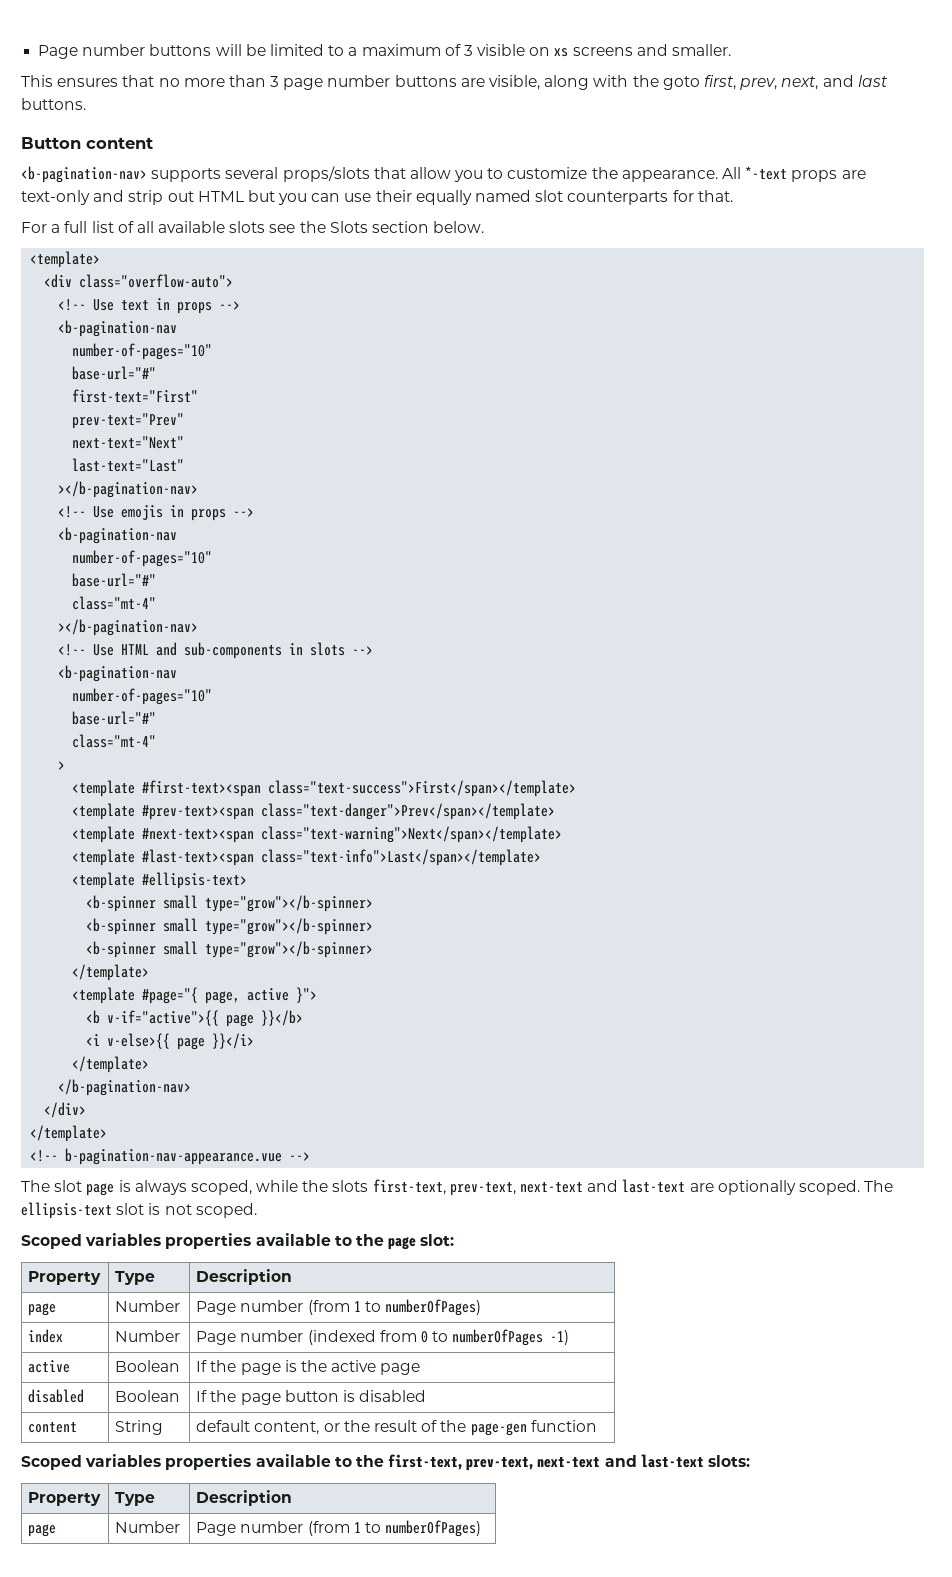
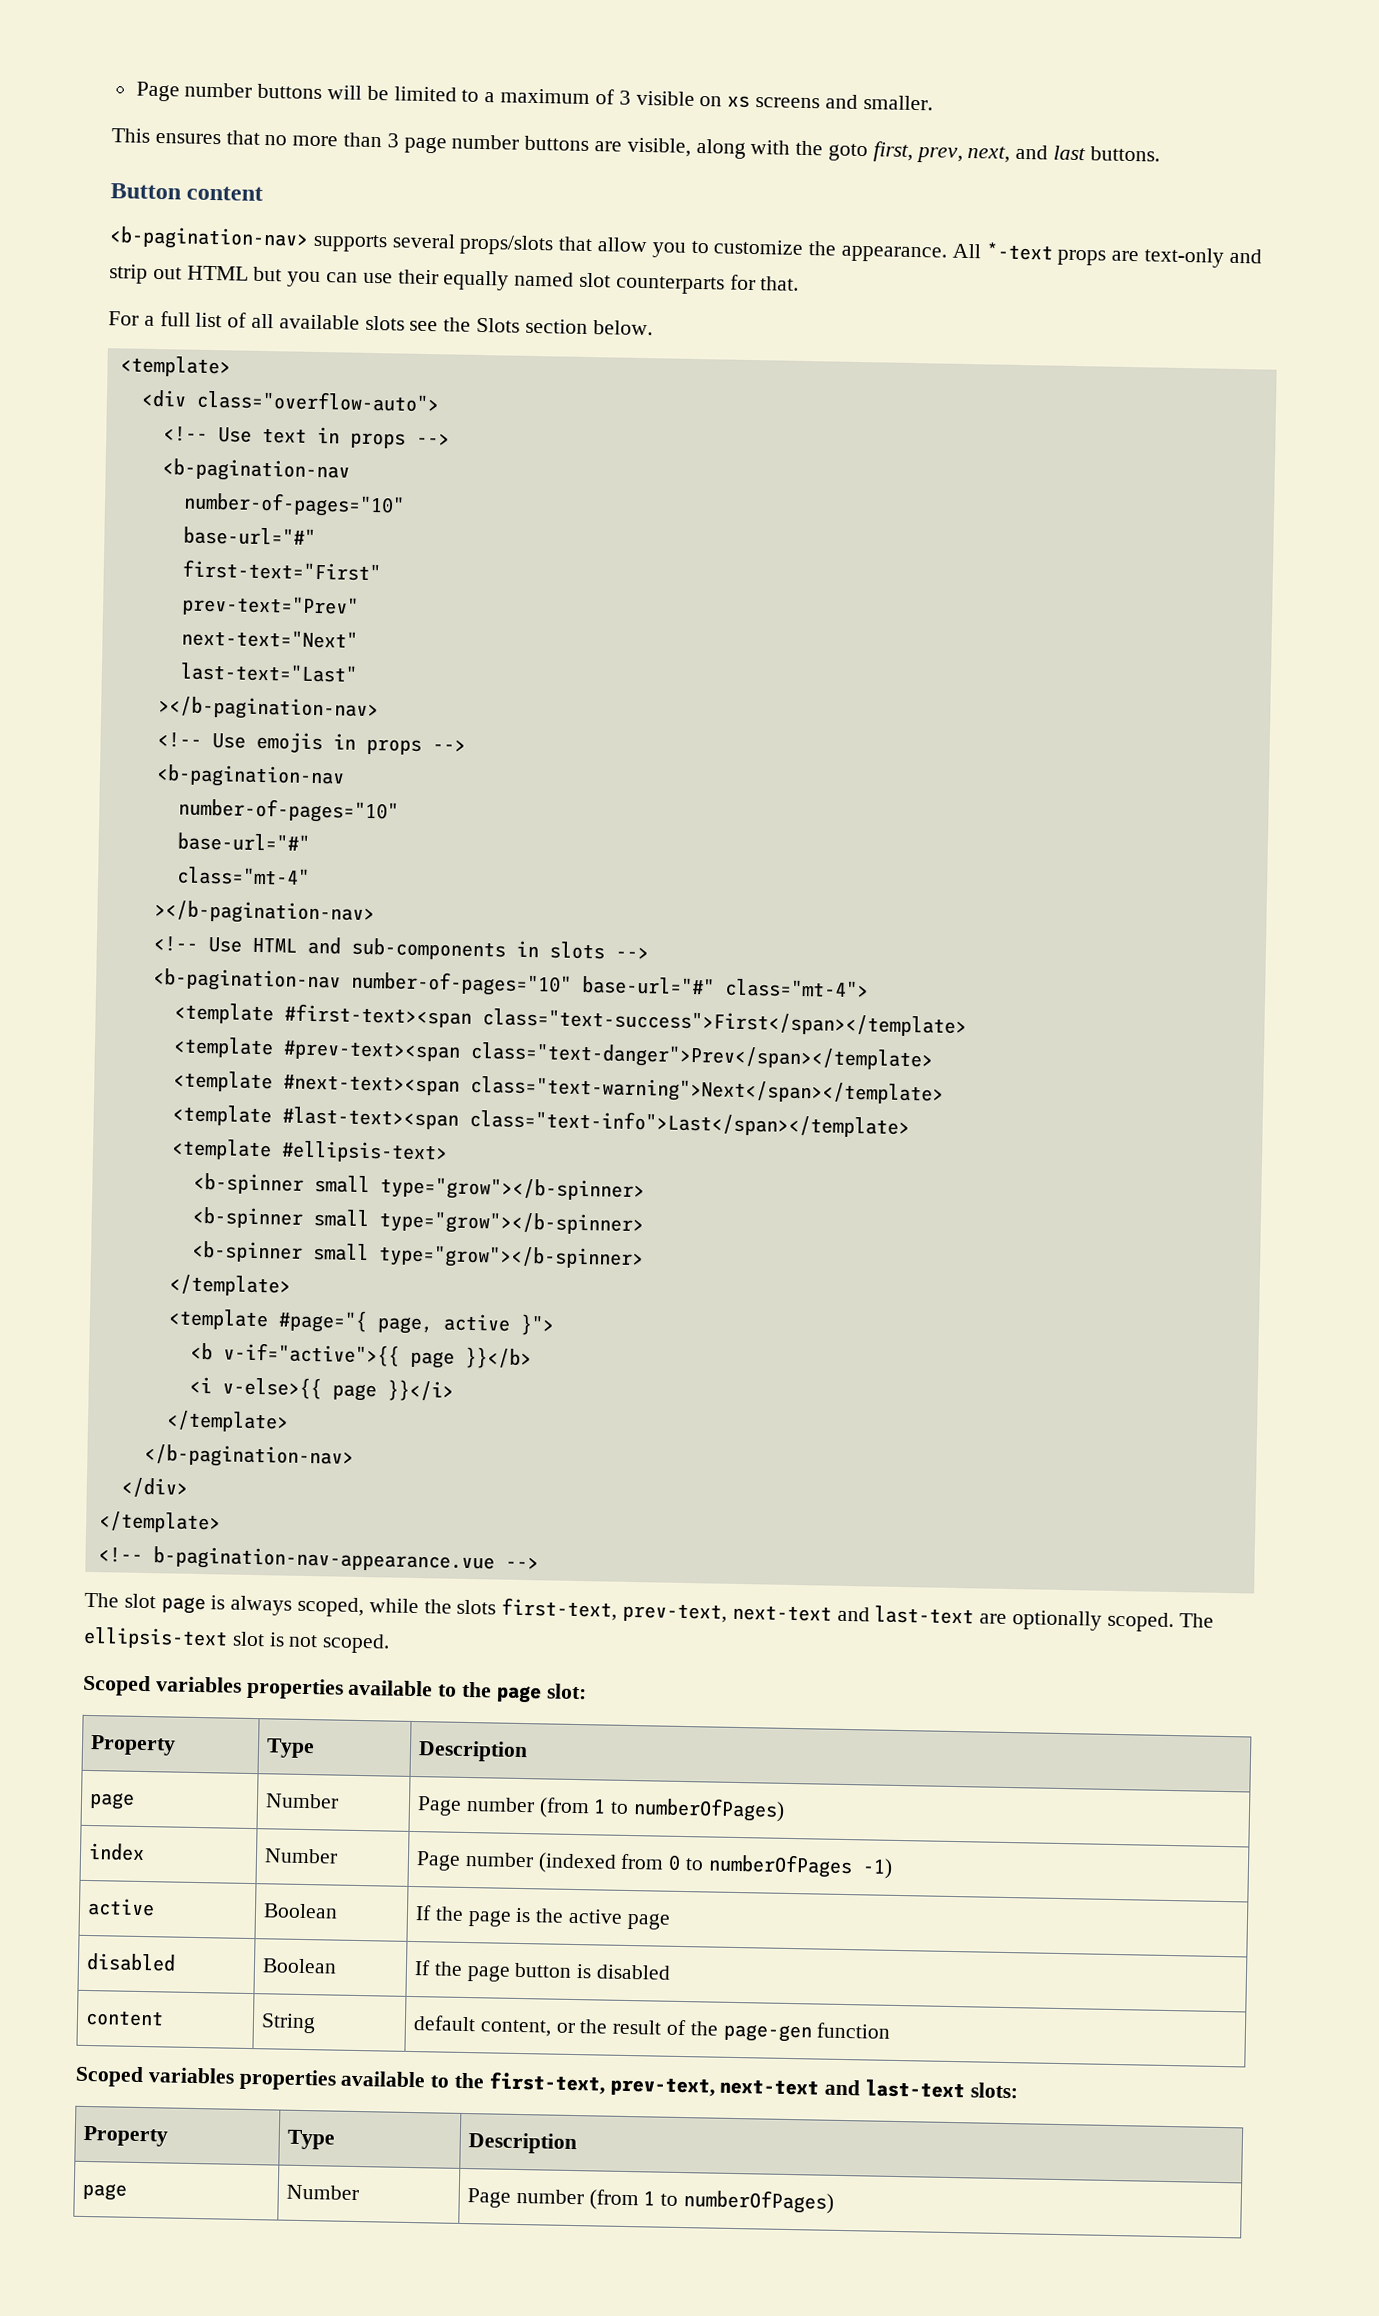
  <!-- Use HTML and sub-components in slots -->
- <b-pagination-nav
- number-of-pages="10"
- base-url="#"
- class="mt-4"
- >
+ <b-pagination-nav number-of-pages="10" base-url="#" class="mt-4">

